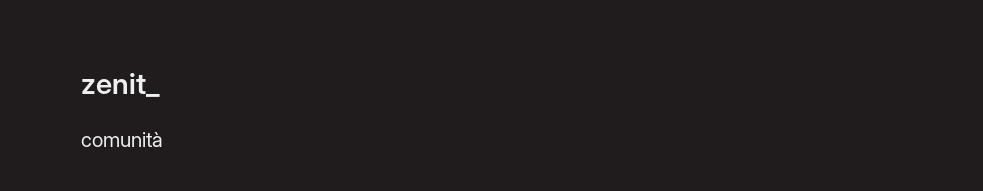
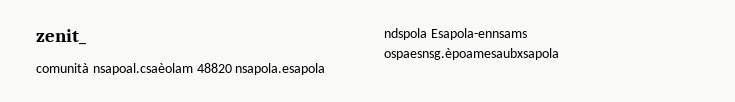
- comunità
+ comunità nsapoal.csaèolam 48820 nsapola.esapola ndspola Esapola-ennsams ospaesnsg.èpoamesaubxsapola

